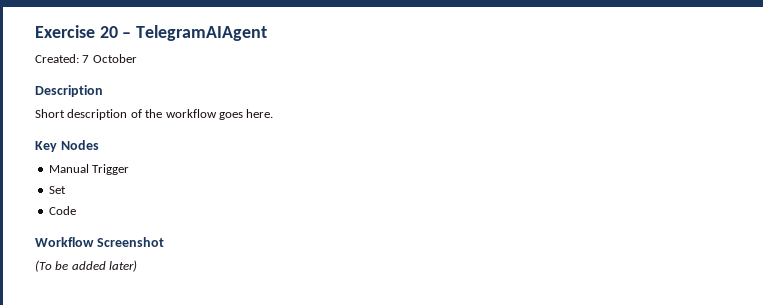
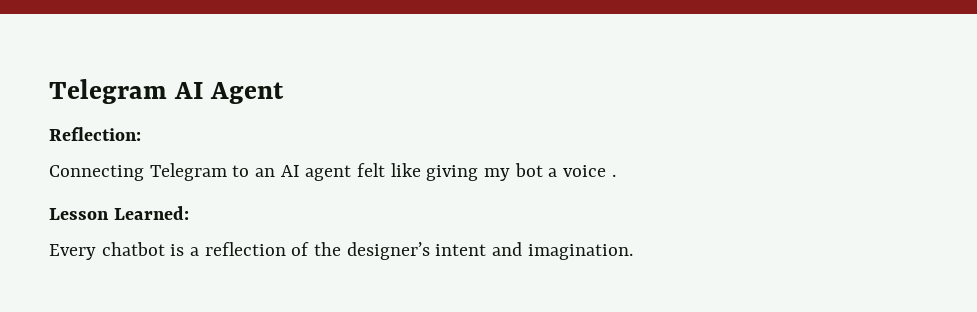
- Exercise 20 – TelegramAIAgent
- Created: 7 October
- Description
- Short description of the workflow goes here.
- Key Nodes
- Manual Trigger
- Set
- Code
- Workflow Screenshot
- (To be added later)
+ Telegram AI Agent
+ Reflection:
+ Connecting Telegram to an AI agent felt like giving my bot a voice .
+ Lesson Learned:
+ Every chatbot is a reflection of the designer’s intent and imagination.

